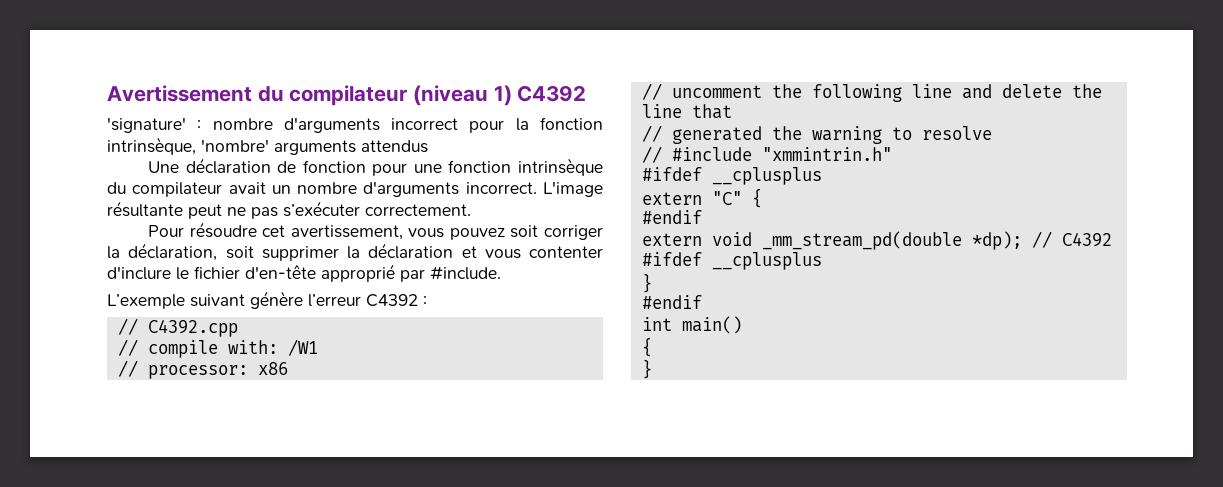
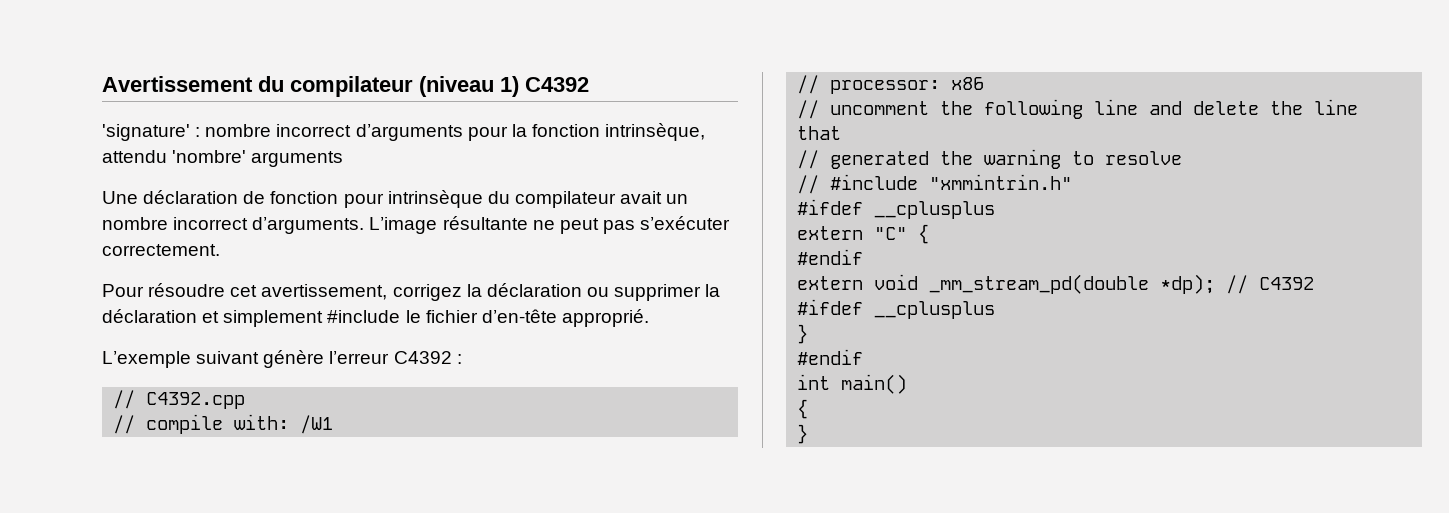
- 'signature' : nombre d'arguments incorrect pour la fonction intrinsèque, 'nombre' arguments attendus
+ 'signature' : nombre incorrect d’arguments pour la fonction intrinsèque, attendu 'nombre' arguments
- Une déclaration de fonction pour une fonction intrinsèque du compilateur avait un nombre d'arguments incorrect. L'image résultante peut ne pas s’exécuter correctement.
+ Une déclaration de fonction pour intrinsèque du compilateur avait un nombre incorrect d’arguments. L’image résultante ne peut pas s’exécuter correctement.
- Pour résoudre cet avertissement, vous pouvez soit corriger la déclaration, soit supprimer la déclaration et vous contenter d'inclure le fichier d'en-tête approprié par #include.
+ Pour résoudre cet avertissement, corrigez la déclaration ou supprimer la déclaration et simplement #include le fichier d’en-tête approprié.

